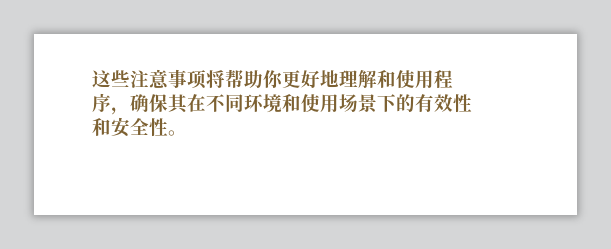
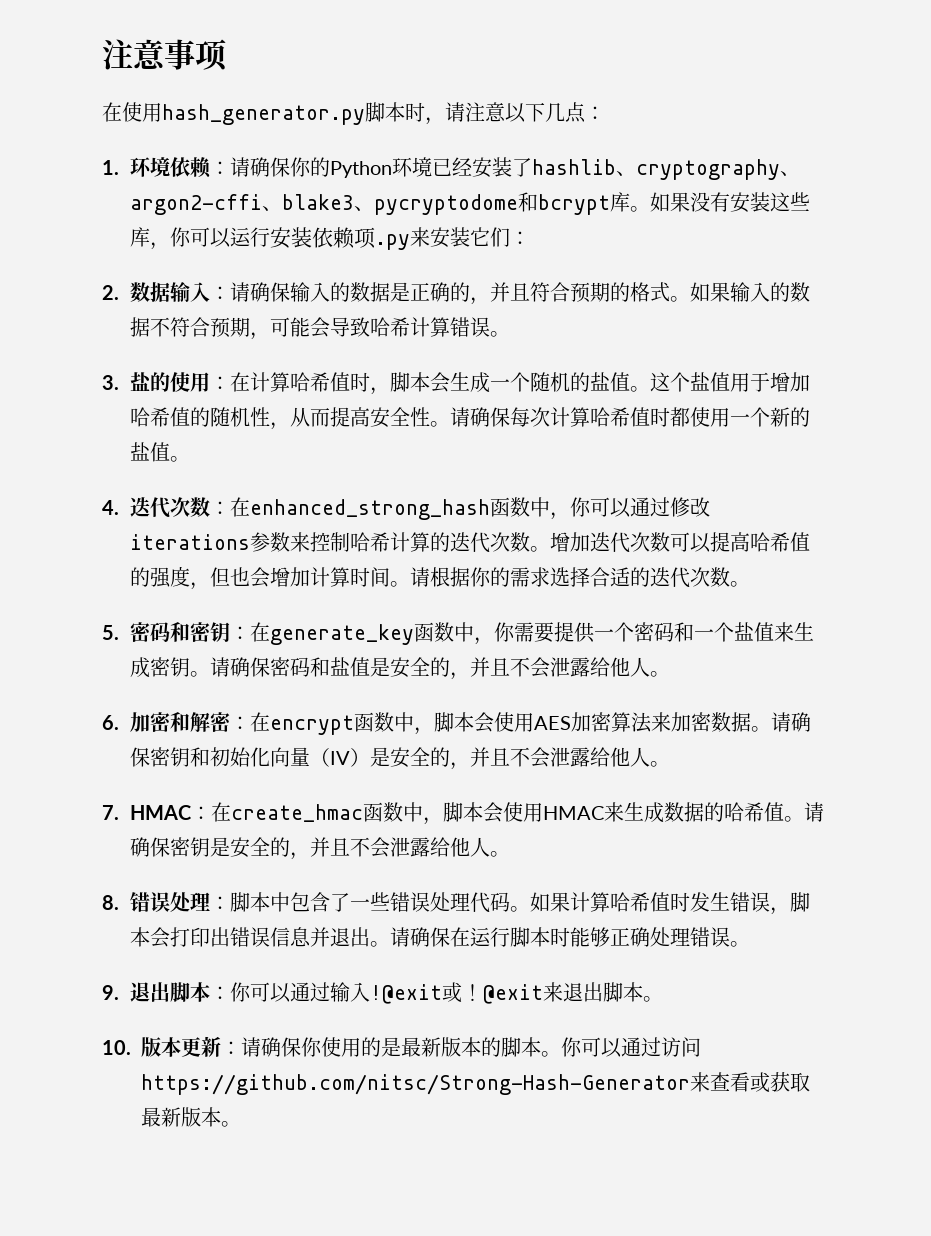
- 这些注意事项将帮助你更好地理解和使用程序，确保其在不同环境和使用场景下的有效性和安全性。
+ 注意事项
+ 在使用hash_generator.py脚本时，请注意以下几点：
+ 1.环境依赖：请确保你的Python环境已经安装了hashlib、cryptography、argon2-cffi、blake3、pycryptodome和bcrypt库。如果没有安装这些库，你可以运行安装依赖项.py来安装它们：
+ 2.数据输入：请确保输入的数据是正确的，并且符合预期的格式。如果输入的数据不符合预期，可能会导致哈希计算错误。
+ 3.盐的使用：在计算哈希值时，脚本会生成一个随机的盐值。这个盐值用于增加哈希值的随机性，从而提高安全性。请确保每次计算哈希值时都使用一个新的盐值。
+ 4.迭代次数：在enhanced_strong_hash函数中，你可以通过修改iterations参数来控制哈希计算的迭代次数。增加迭代次数可以提高哈希值的强度，但也会增加计算时间。请根据你的需求选择合适的迭代次数。
+ 5.密码和密钥：在generate_key函数中，你需要提供一个密码和一个盐值来生成密钥。请确保密码和盐值是安全的，并且不会泄露给他人。
+ 6.加密和解密：在encrypt函数中，脚本会使用AES加密算法来加密数据。请确保密钥和初始化向量（IV）是安全的，并且不会泄露给他人。
+ 7. HMAC：在create_hmac函数中，脚本会使用HMAC来生成数据的哈希值。请确保密钥是安全的，并且不会泄露给他人。
+ 8.错误处理：脚本中包含了一些错误处理代码。如果计算哈希值时发生错误，脚本会打印出错误信息并退出。请确保在运行脚本时能够正确处理错误。
+ 9.退出脚本：你可以通过输入!@exit或！@exit来退出脚本。
+ 10.版本更新：请确保你使用的是最新版本的脚本。你可以通过访问https://github.com/nitsc/Strong-Hash-Generator来查看或获取最新版本。

